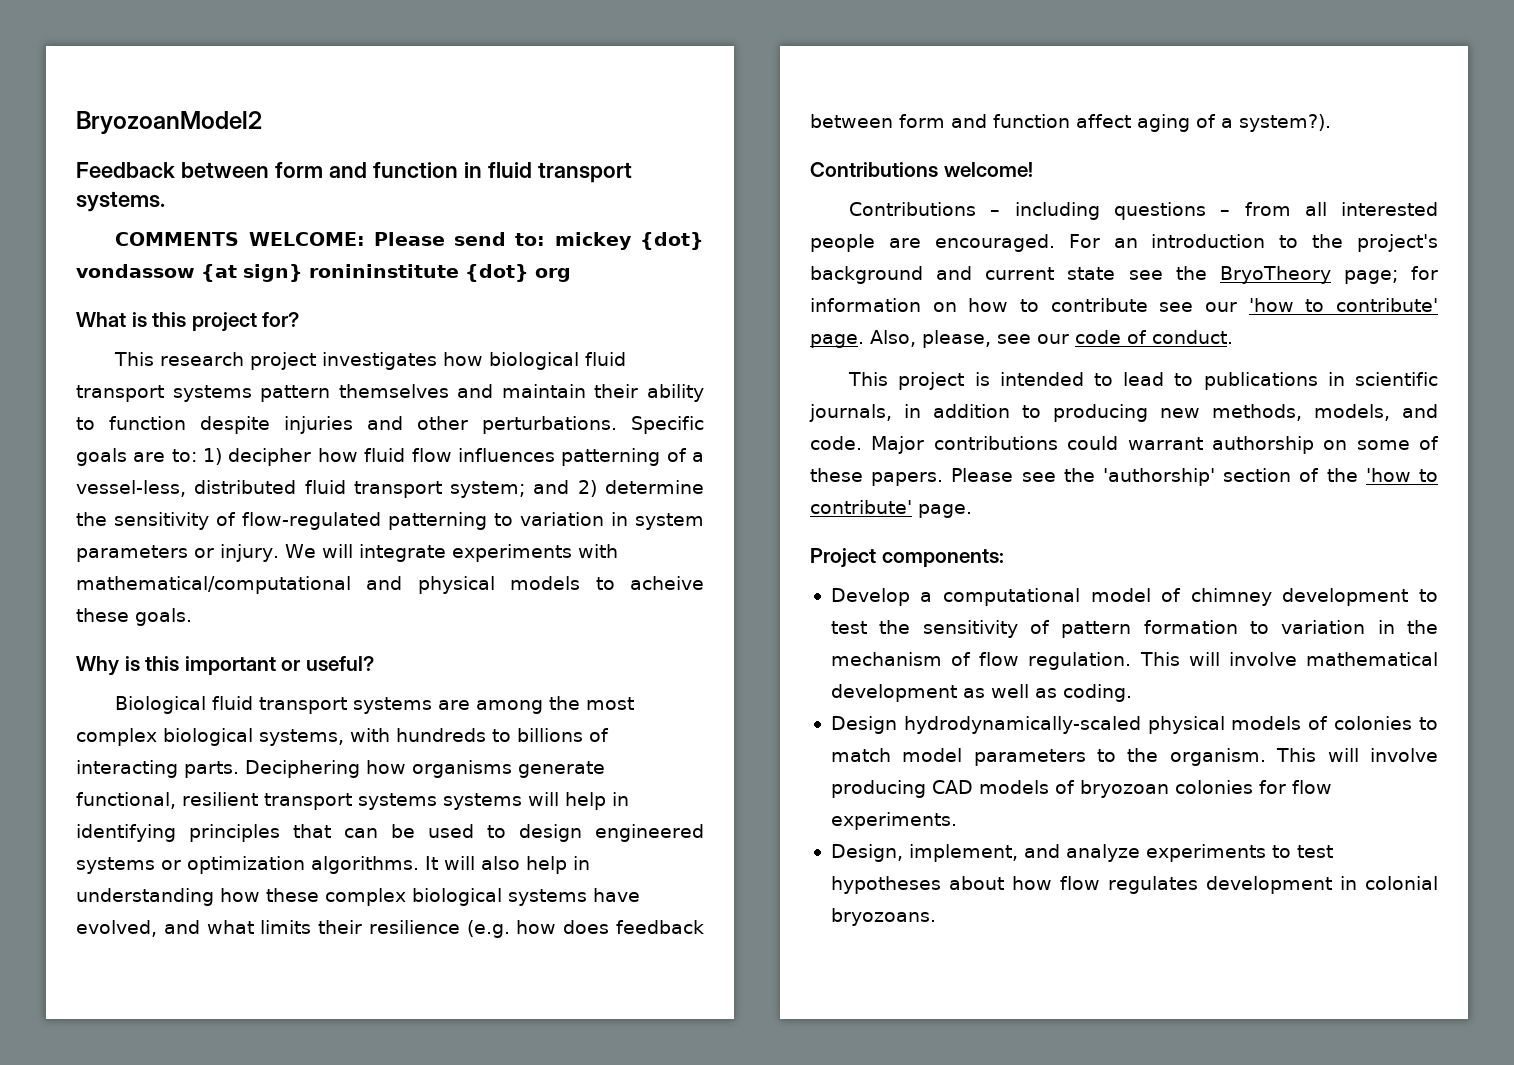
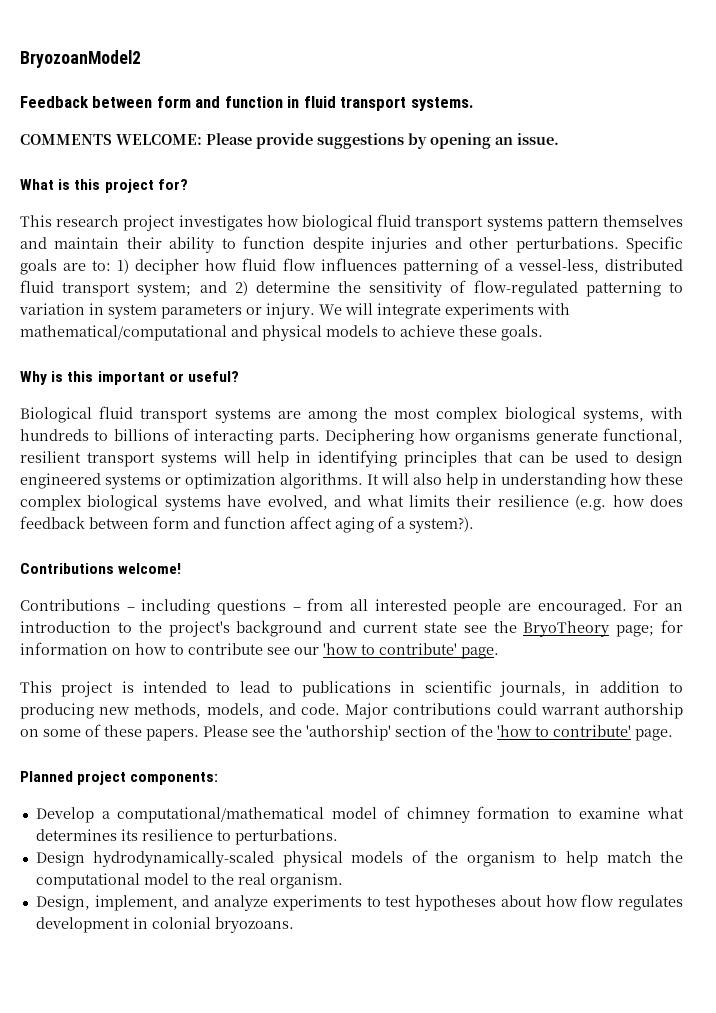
- COMMENTS WELCOME: Please send to: mickey {dot} vondassow {at sign} ronininstitute {dot} org
+ COMMENTS WELCOME: Please provide suggestions by opening an issue.
- We will integrate experiments with mathematical/computational and physical models to acheive these goals.
+ We will integrate experiments with mathematical/computational and physical models to achieve these goals.
- Deciphering how organisms generate functional, resilient transport systems systems will help in identifying principles that can be used to design engineered systems or optimization algorithms.
+ Deciphering how organisms generate functional, resilient transport systems will help in identifying principles that can be used to design engineered systems or optimization algorithms.
- Also, please, see our code of conduct.
- Project components:
+ Planned project components:
- Develop a computational model of chimney development to test the sensitivity of pattern formation to variation in the mechanism of flow regulation. This will involve mathematical development as well as coding.
+ Develop a computational/mathematical model of chimney formation to examine what determines its resilience to perturbations.
- Design hydrodynamically-scaled physical models of colonies to match model parameters to the organism. This will involve producing CAD models of bryozoan colonies for flow experiments.
+ Design hydrodynamically-scaled physical models of the organism to help match the computational model to the real organism.

